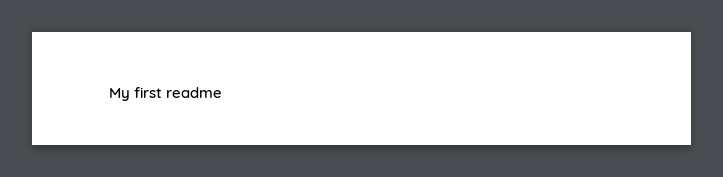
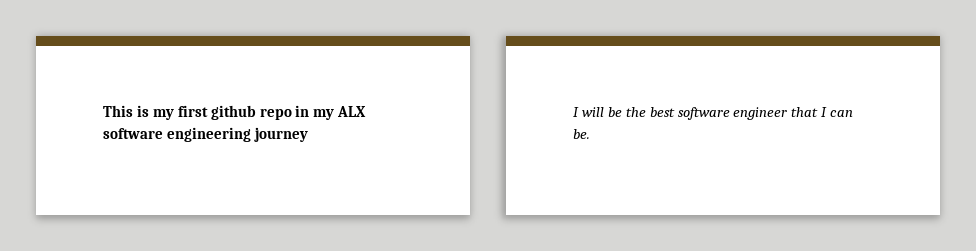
- My first readme
+ This is my first github repo in my ALX software engineering journey
+ I will be the best software engineer that I can be.

